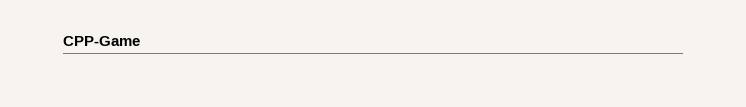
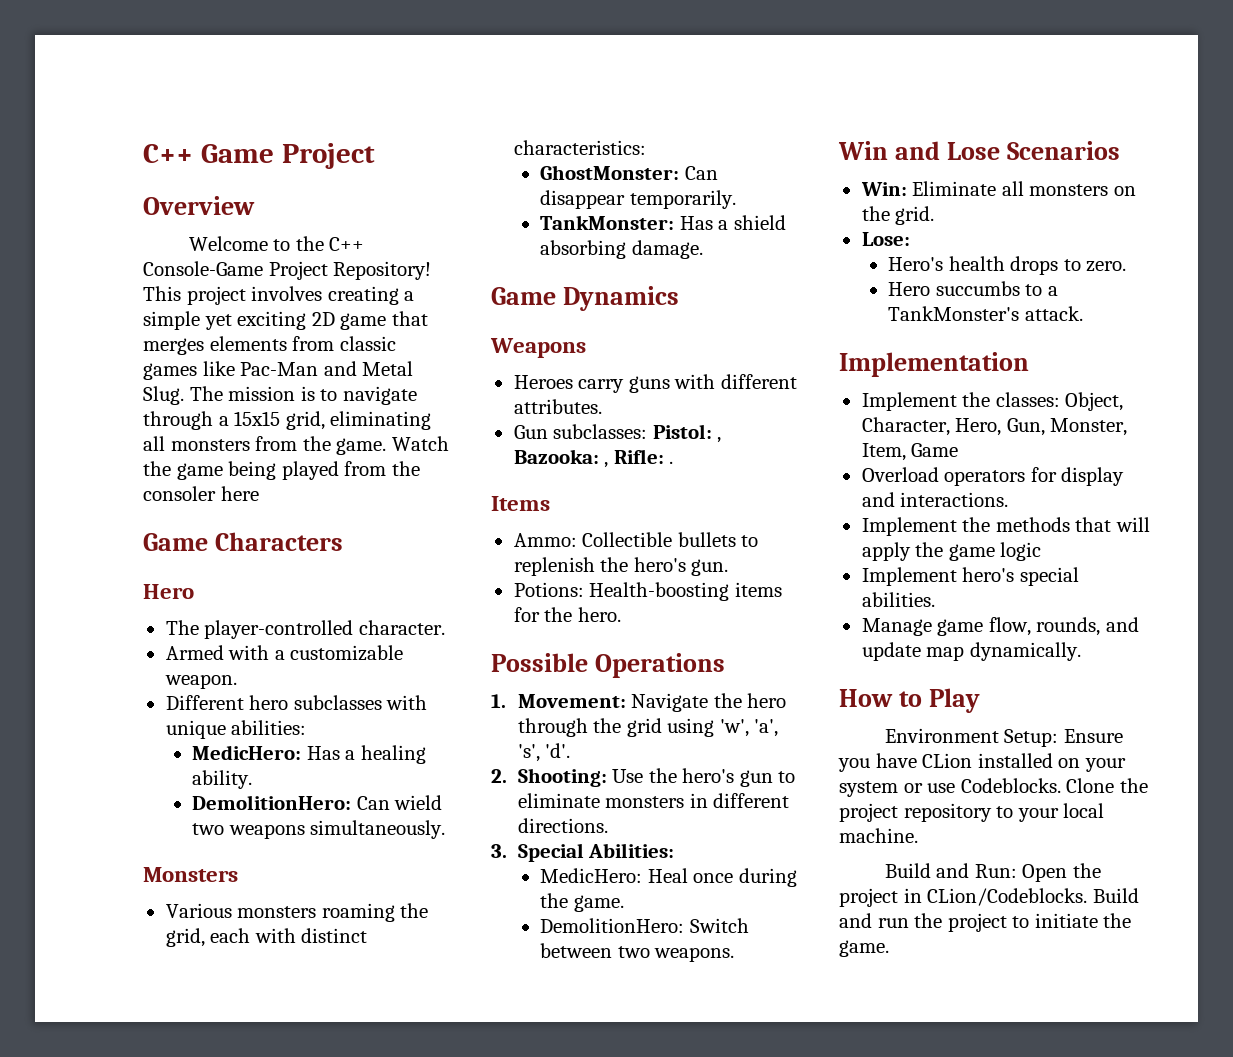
- CPP-Game
+ C++ Game Project
+ Overview
+ Welcome to the C++ Console-Game Project Repository! This project involves creating a simple yet exciting 2D game that merges elements from classic games like Pac-Man and Metal Slug. The mission is to navigate through a 15x15 grid, eliminating all monsters from the game. Watch the game being played from the consoler here
+ Game Characters
+ Hero
+ The player-controlled character.
+ Armed with a customizable weapon.
+ Different hero subclasses with unique abilities:
+ MedicHero: Has a healing ability.
+ DemolitionHero: Can wield two weapons simultaneously.
+ Monsters
+ Various monsters roaming the grid, each with distinct characteristics:
+ GhostMonster: Can disappear temporarily.
+ TankMonster: Has a shield absorbing damage.
+ Game Dynamics
+ Weapons
+ Heroes carry guns with different attributes.
+ Gun subclasses: Pistol: , Bazooka: , Rifle: .
+ Items
+ Ammo: Collectible bullets to replenish the hero's gun.
+ Potions: Health-boosting items for the hero.
+ Possible Operations
+ 1. Movement: Navigate the hero through the grid using 'w', 'a', 's', 'd'.
+ 2. Shooting: Use the hero's gun to eliminate monsters in different directions.
+ 3. Special Abilities:
+ MedicHero: Heal once during the game.
+ DemolitionHero: Switch between two weapons.
+ Win and Lose Scenarios
+ Win: Eliminate all monsters on the grid.
+ Lose:
+ Hero's health drops to zero.
+ Hero succumbs to a TankMonster's attack.
+ Implementation
+ Implement the classes: Object, Character, Hero, Gun, Monster, Item, Game
+ Overload operators for display and interactions.
+ Implement the methods that will apply the game logic
+ Implement hero's special abilities.
+ Manage game flow, rounds, and update map dynamically.
+ How to Play
+ Environment Setup: Ensure you have CLion installed on your system or use Codeblocks. Clone the project repository to your local machine.
+ Build and Run: Open the project in CLion/Codeblocks. Build and run the project to initiate the game.

